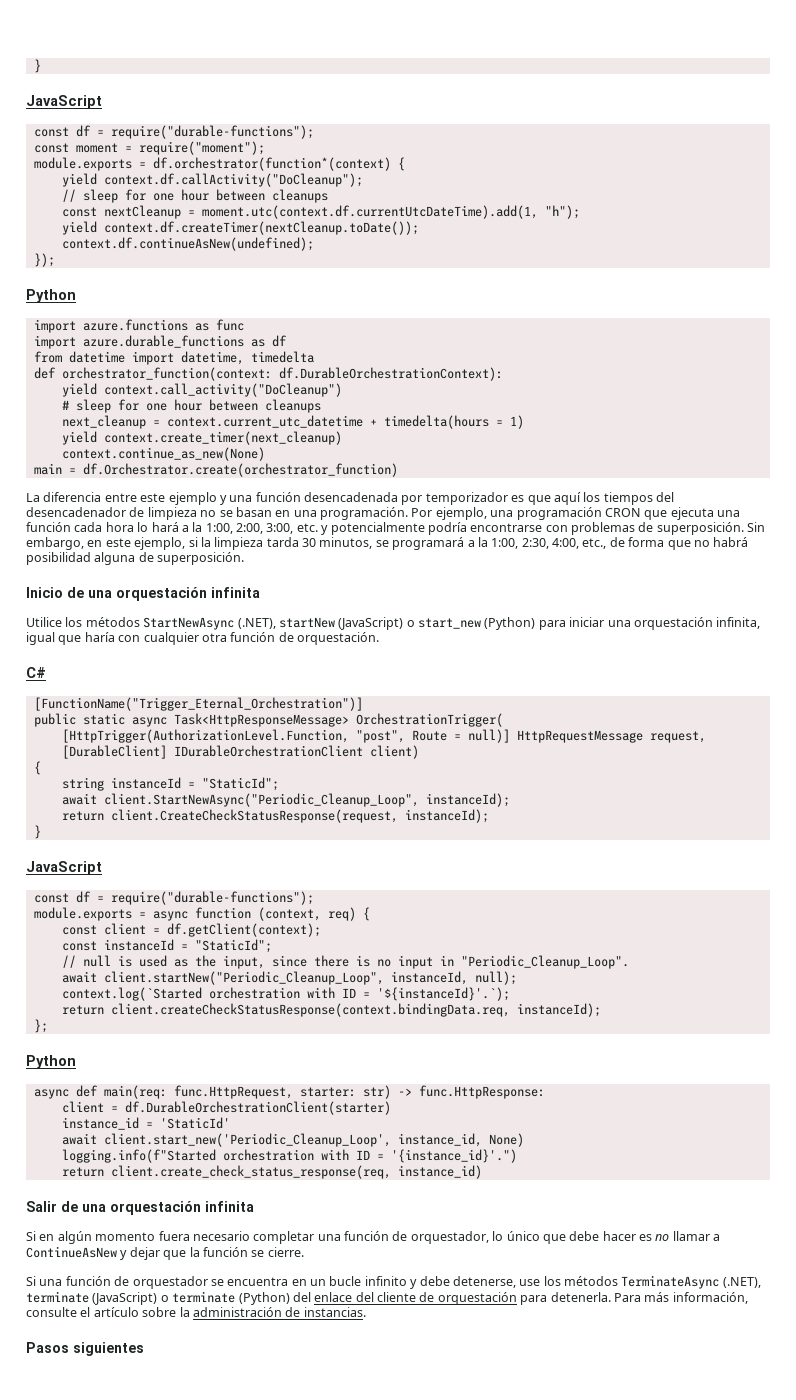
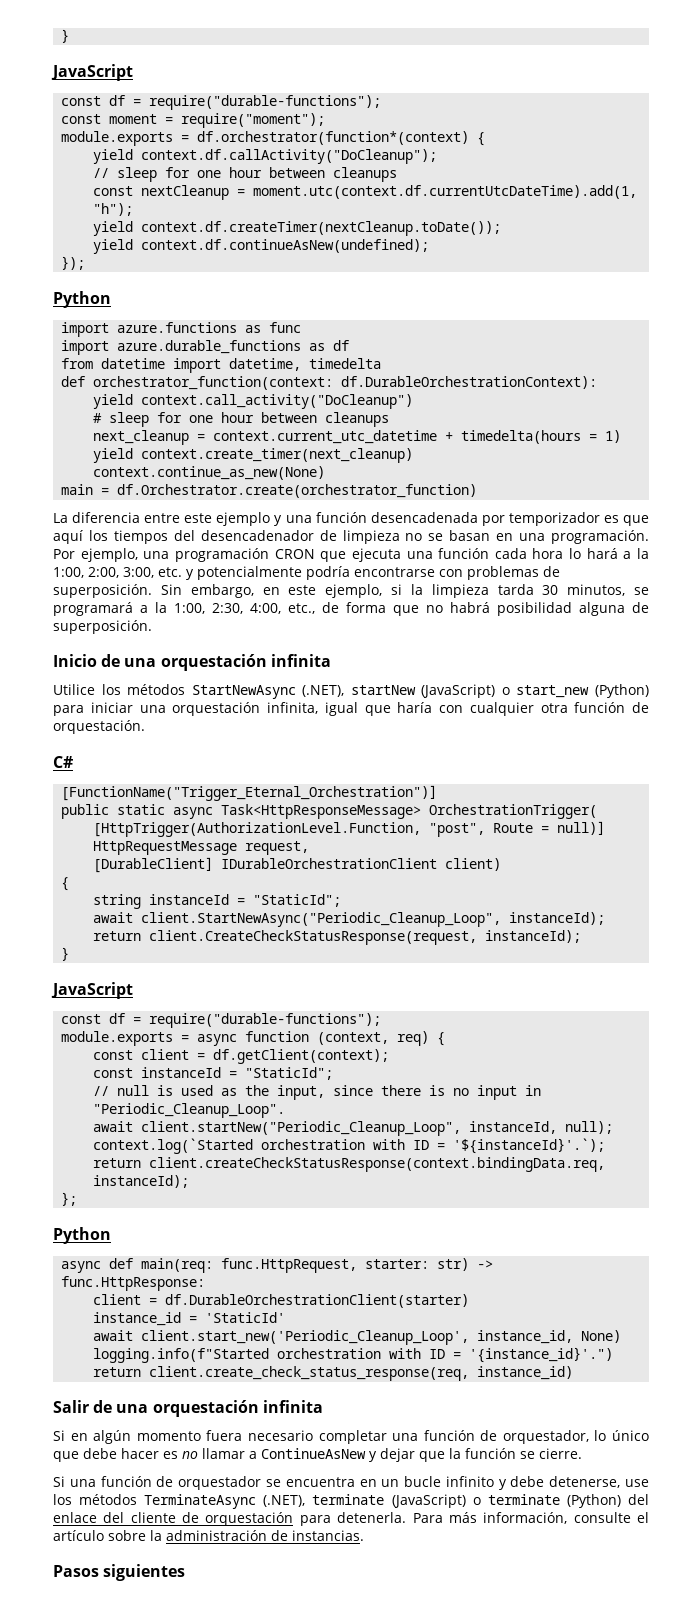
- context.df.continueAsNew(undefined);
+ yield context.df.continueAsNew(undefined);

